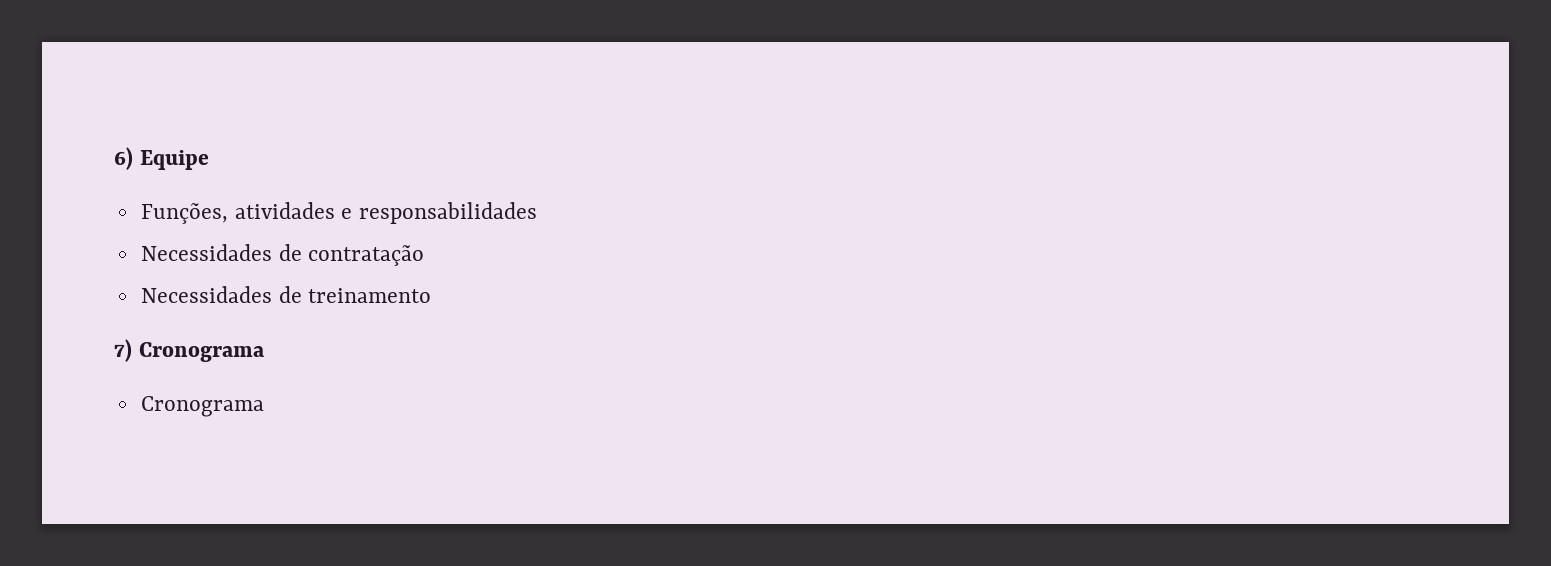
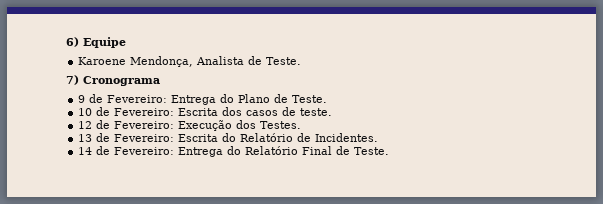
- Funções, atividades e responsabilidades
- Necessidades de contratação
- Necessidades de treinamento
+ Karoene Mendonça, Analista de Teste.
  7) Cronograma
- Cronograma
+ 9 de Fevereiro: Entrega do Plano de Teste.
+ 10 de Fevereiro: Escrita dos casos de teste.
+ 12 de Fevereiro: Execução dos Testes.
+ 13 de Fevereiro: Escrita do Relatório de Incidentes.
+ 14 de Fevereiro: Entrega do Relatório Final de Teste.

